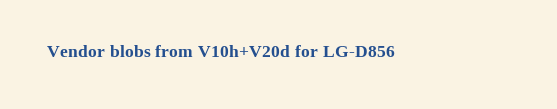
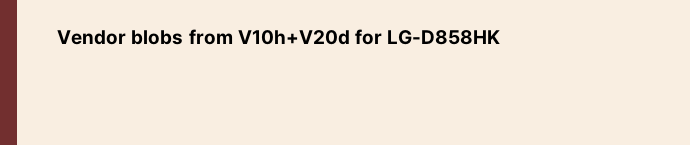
- Vendor blobs from V10h+V20d for LG-D856
+ Vendor blobs from V10h+V20d for LG-D858HK

